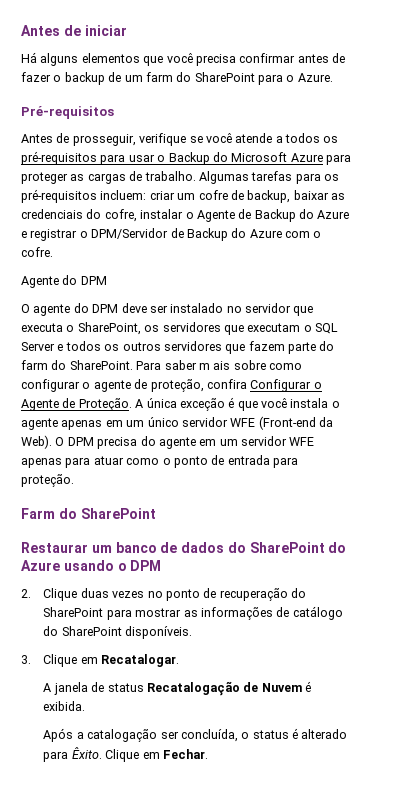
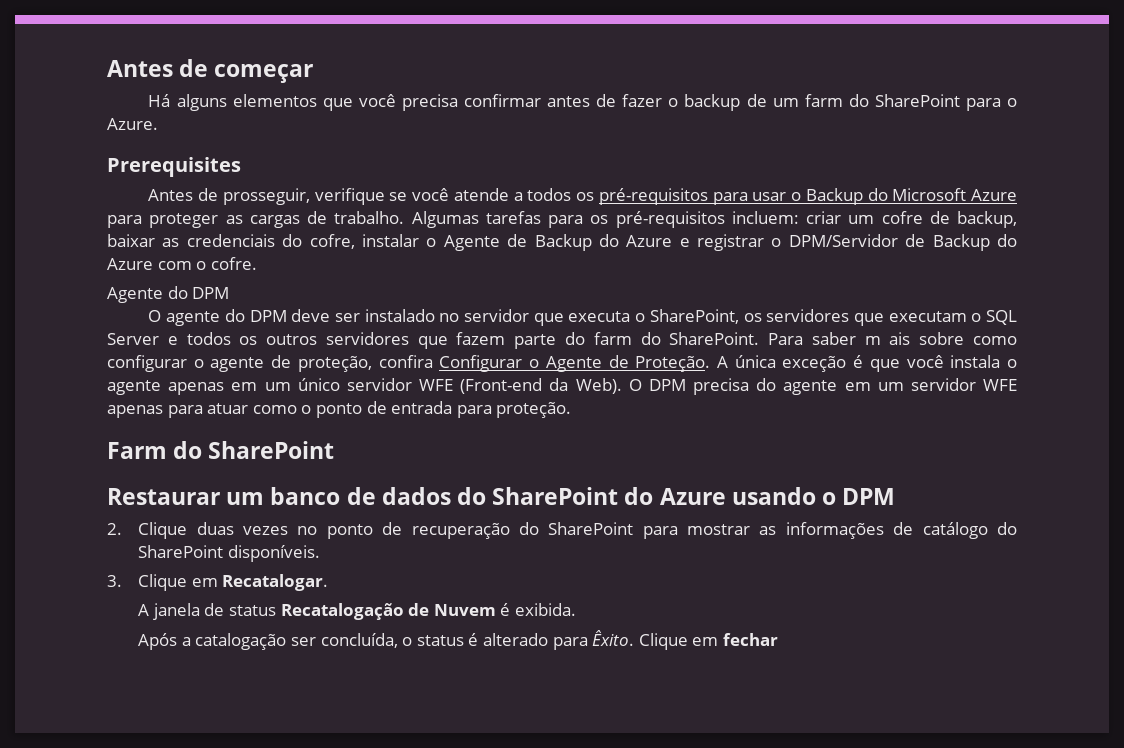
- Antes de iniciar
+ Antes de começar
- Pré-requisitos
+ Prerequisites
- Clique em Fechar.
+ Clique em fechar

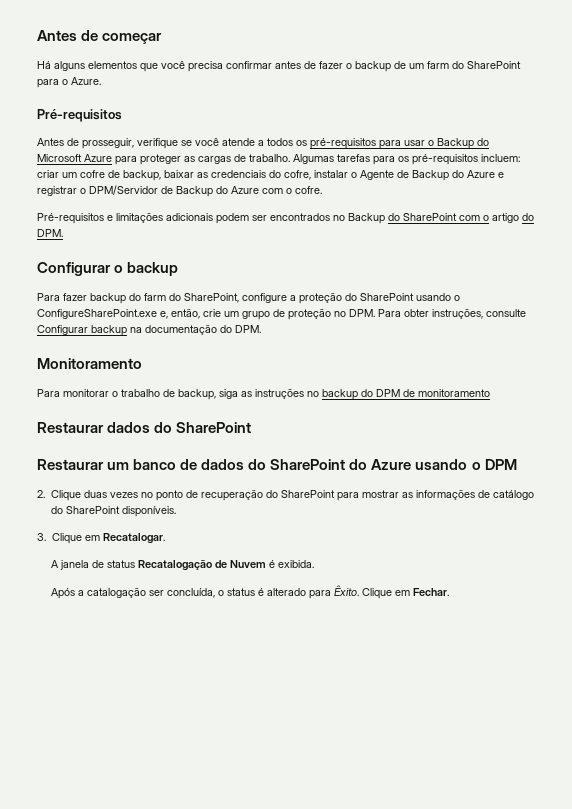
  Há alguns elementos que você precisa confirmar antes de fazer o backup de um farm do SharePoint para o Azure.
- Prerequisites
+ Pré-requisitos
- Agente do DPM
- O agente do DPM deve ser instalado no servidor que executa o SharePoint, os servidores que executam o SQL Server e todos os outros servidores que fazem parte do farm do SharePoint. Para saber m ais sobre como configurar o agente de proteção, confira Configurar o Agente de Proteção. A única exceção é que você instala o agente apenas em um único servidor WFE (Front-end da Web). O DPM precisa do agente em um servidor WFE apenas para atuar como o ponto de entrada para proteção.
- Farm do SharePoint
+ Pré-requisitos e limitações adicionais podem ser encontrados no Backup do SharePoint com o artigo do DPM.
+ Configurar o backup
+ Para fazer backup do farm do SharePoint, configure a proteção do SharePoint usando o ConfigureSharePoint.exe e, então, crie um grupo de proteção no DPM. Para obter instruções, consulte Configurar backup na documentação do DPM.
+ Monitoramento
+ Para monitorar o trabalho de backup, siga as instruções no backup do DPM de monitoramento
+ Restaurar dados do SharePoint
- Clique em fechar
+ Clique em Fechar.

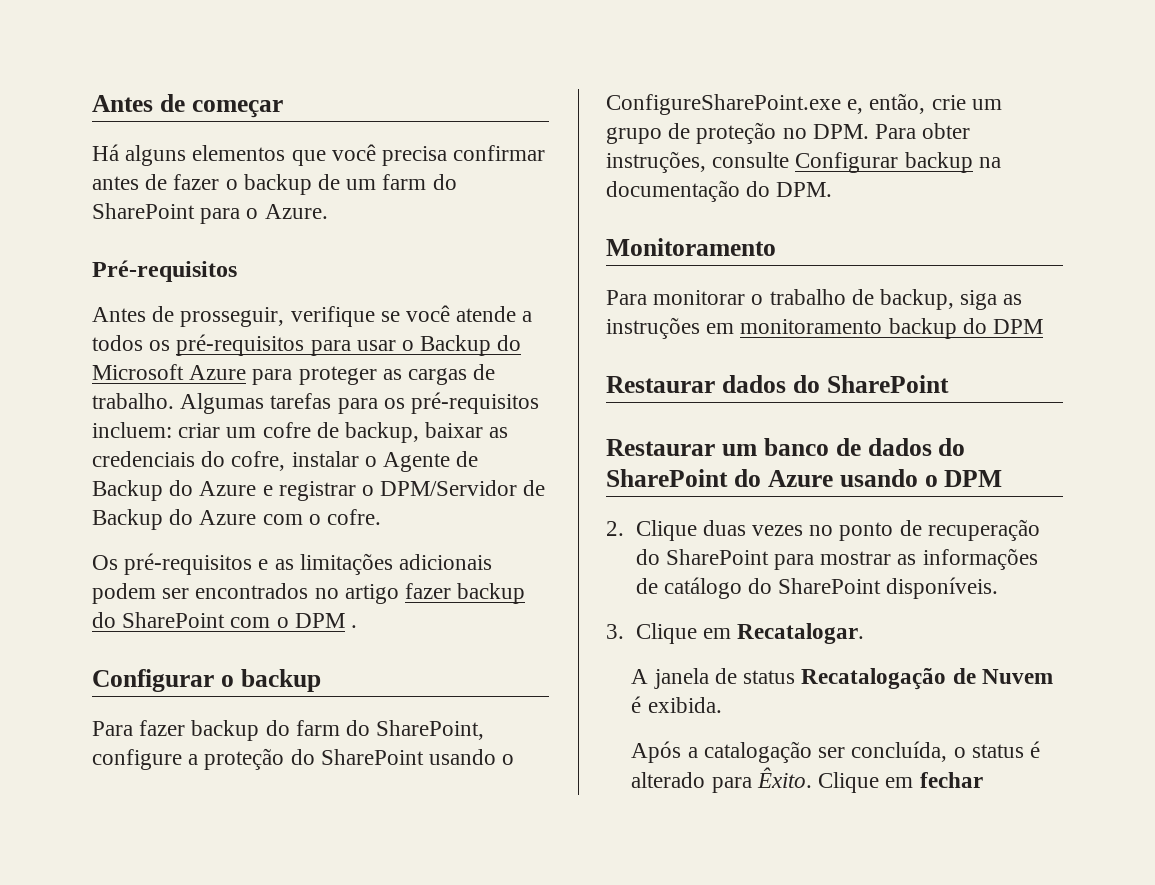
- Pré-requisitos e limitações adicionais podem ser encontrados no Backup do SharePoint com o artigo do DPM.
+ Os pré-requisitos e as limitações adicionais podem ser encontrados no artigo fazer backup do SharePoint com o DPM .
- Para monitorar o trabalho de backup, siga as instruções no backup do DPM de monitoramento
+ Para monitorar o trabalho de backup, siga as instruções em monitoramento backup do DPM
- Clique em Fechar.
+ Clique em fechar

